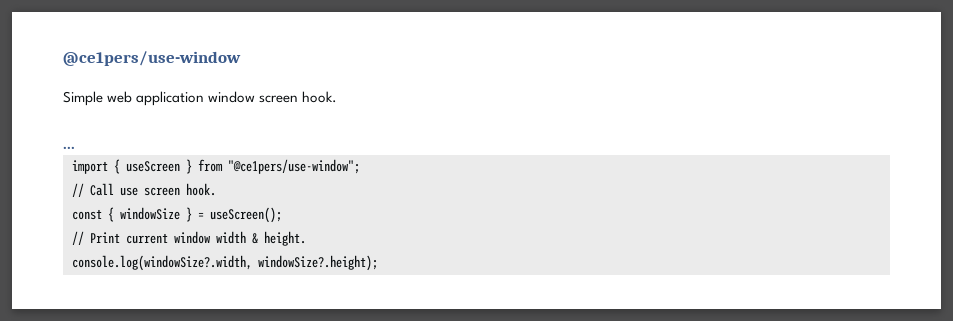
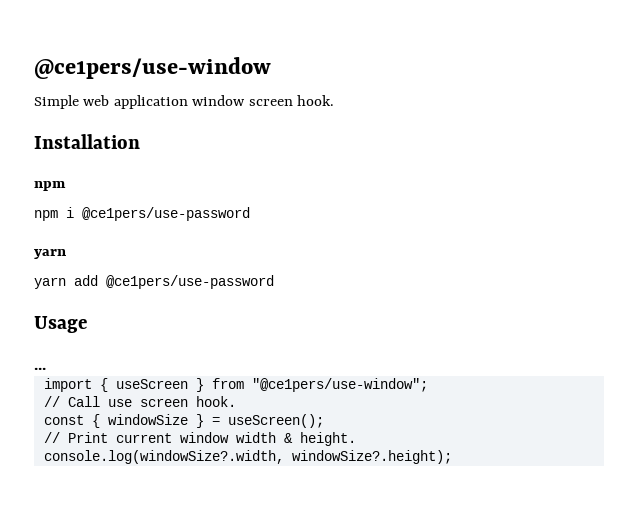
+ Installation
+ npm
+ npm i @ce1pers/use-password
+ yarn
+ yarn add @ce1pers/use-password
+ Usage

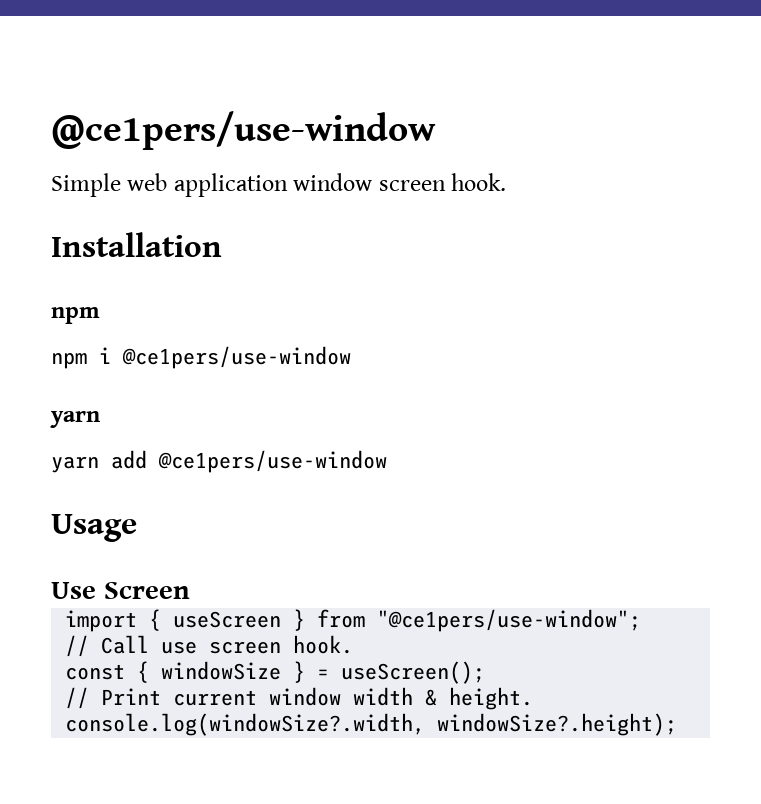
- npm i @ce1pers/use-password
+ npm i @ce1pers/use-window
- yarn add @ce1pers/use-password
+ yarn add @ce1pers/use-window
- ...
+ Use Screen

